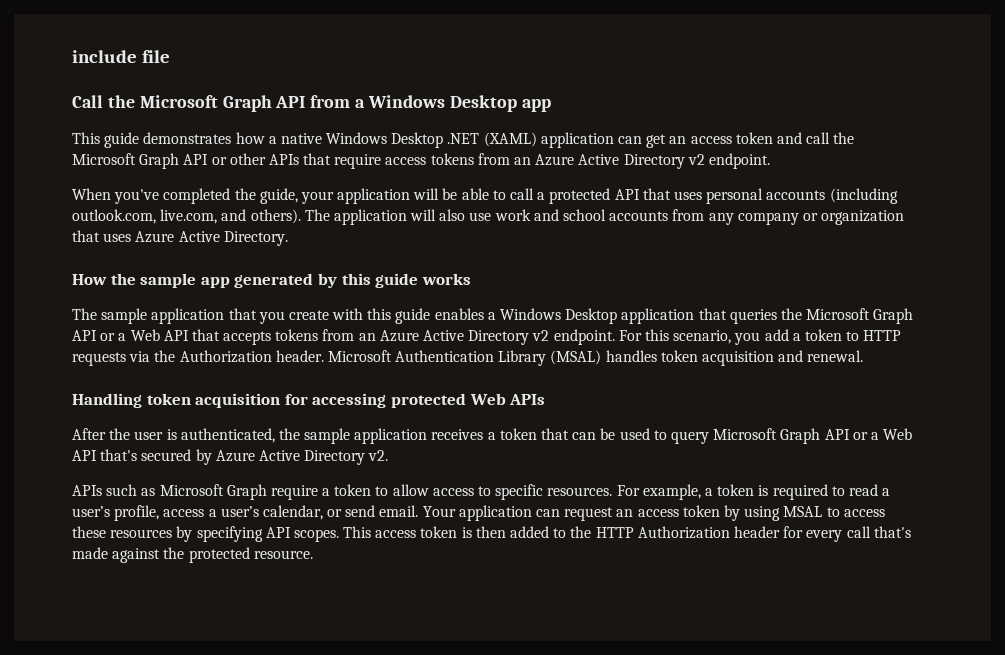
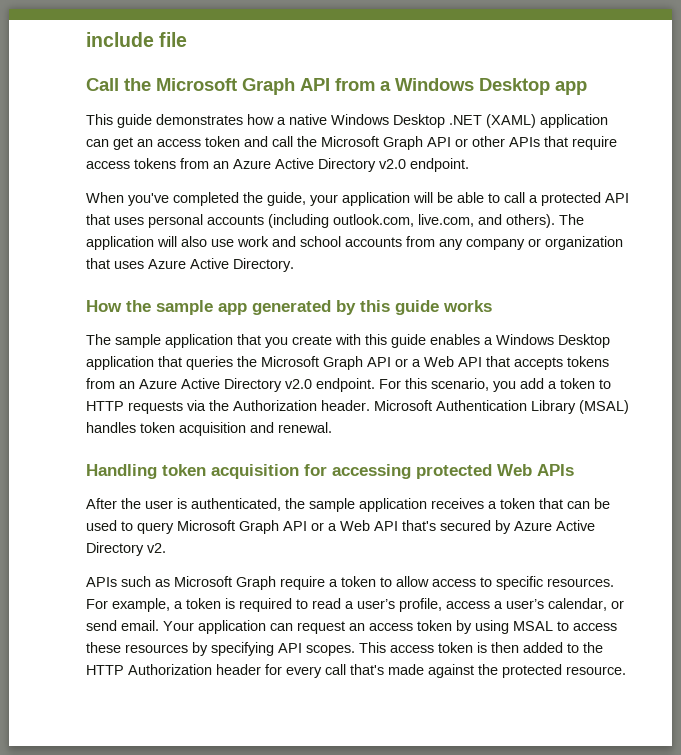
- This guide demonstrates how a native Windows Desktop .NET (XAML) application can get an access token and call the Microsoft Graph API or other APIs that require access tokens from an Azure Active Directory v2 endpoint.
+ This guide demonstrates how a native Windows Desktop .NET (XAML) application can get an access token and call the Microsoft Graph API or other APIs that require access tokens from an Azure Active Directory v2.0 endpoint.
- The sample application that you create with this guide enables a Windows Desktop application that queries the Microsoft Graph API or a Web API that accepts tokens from an Azure Active Directory v2 endpoint.
+ The sample application that you create with this guide enables a Windows Desktop application that queries the Microsoft Graph API or a Web API that accepts tokens from an Azure Active Directory v2.0 endpoint.

